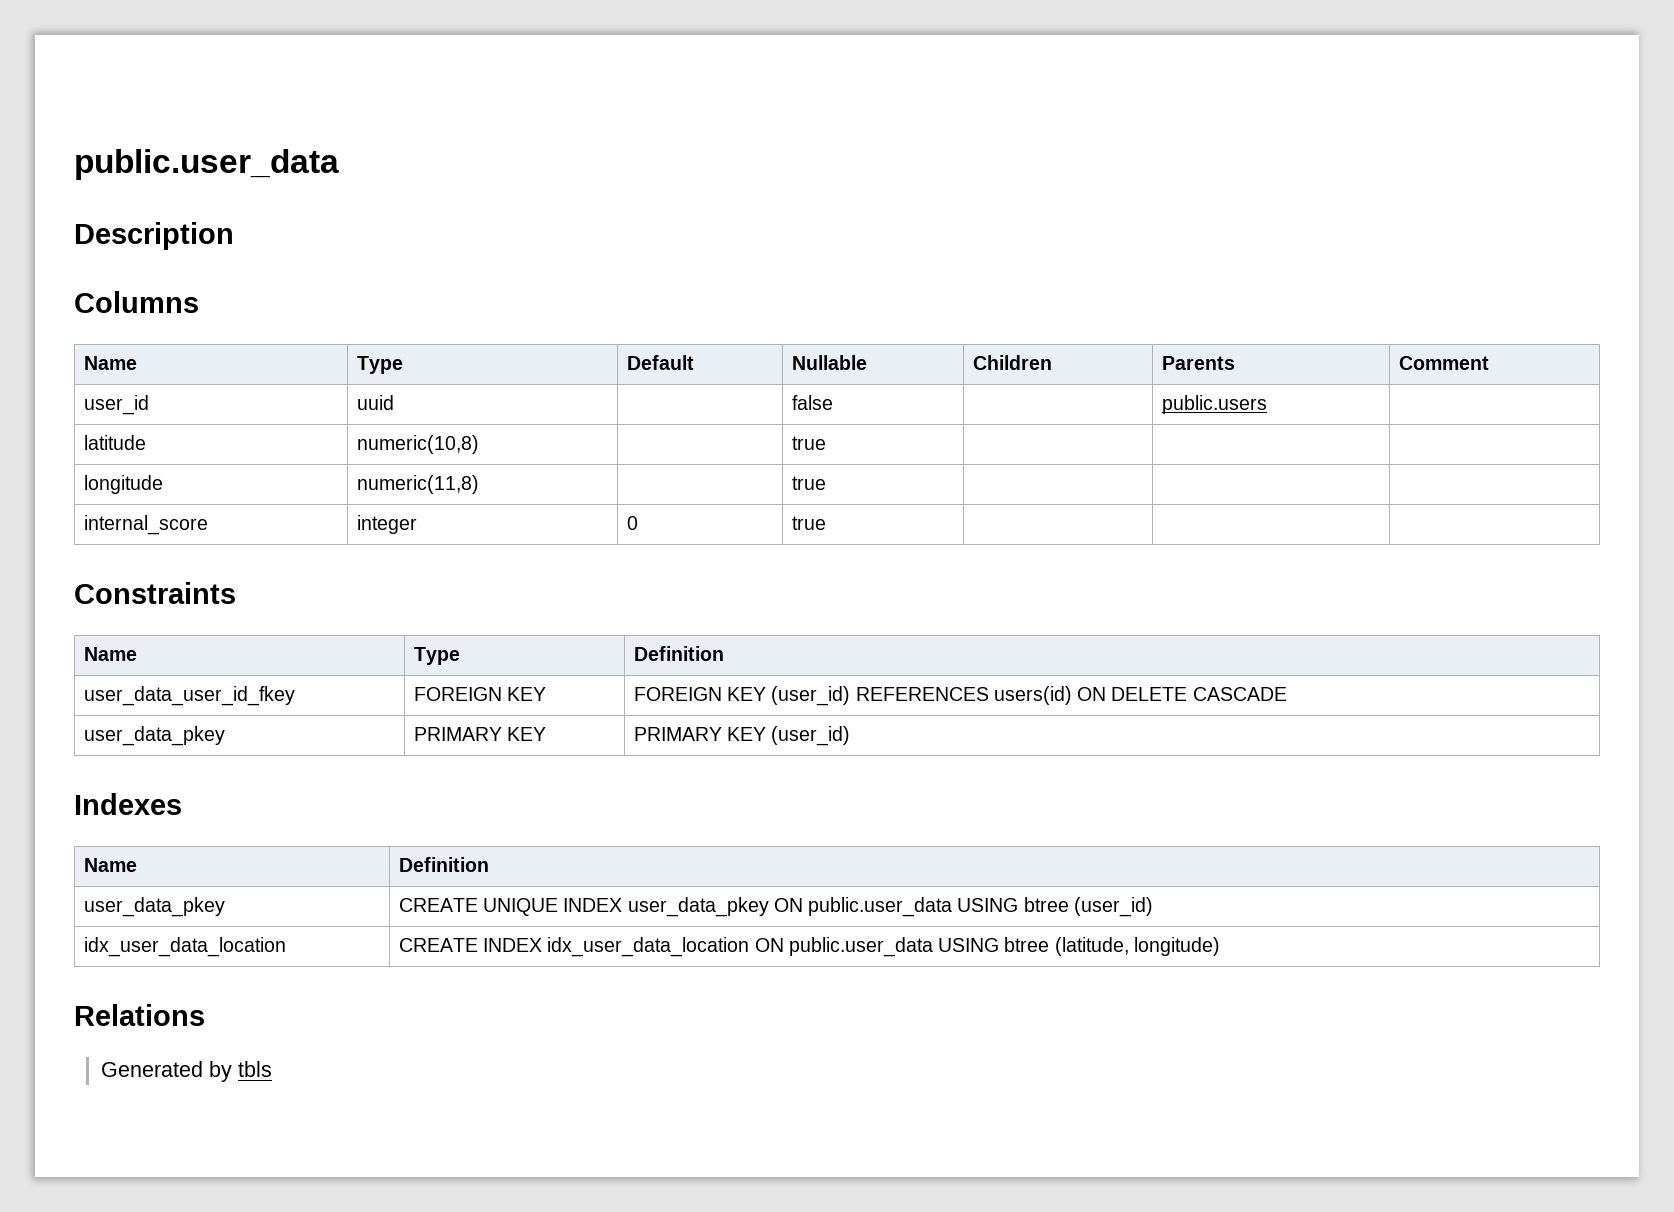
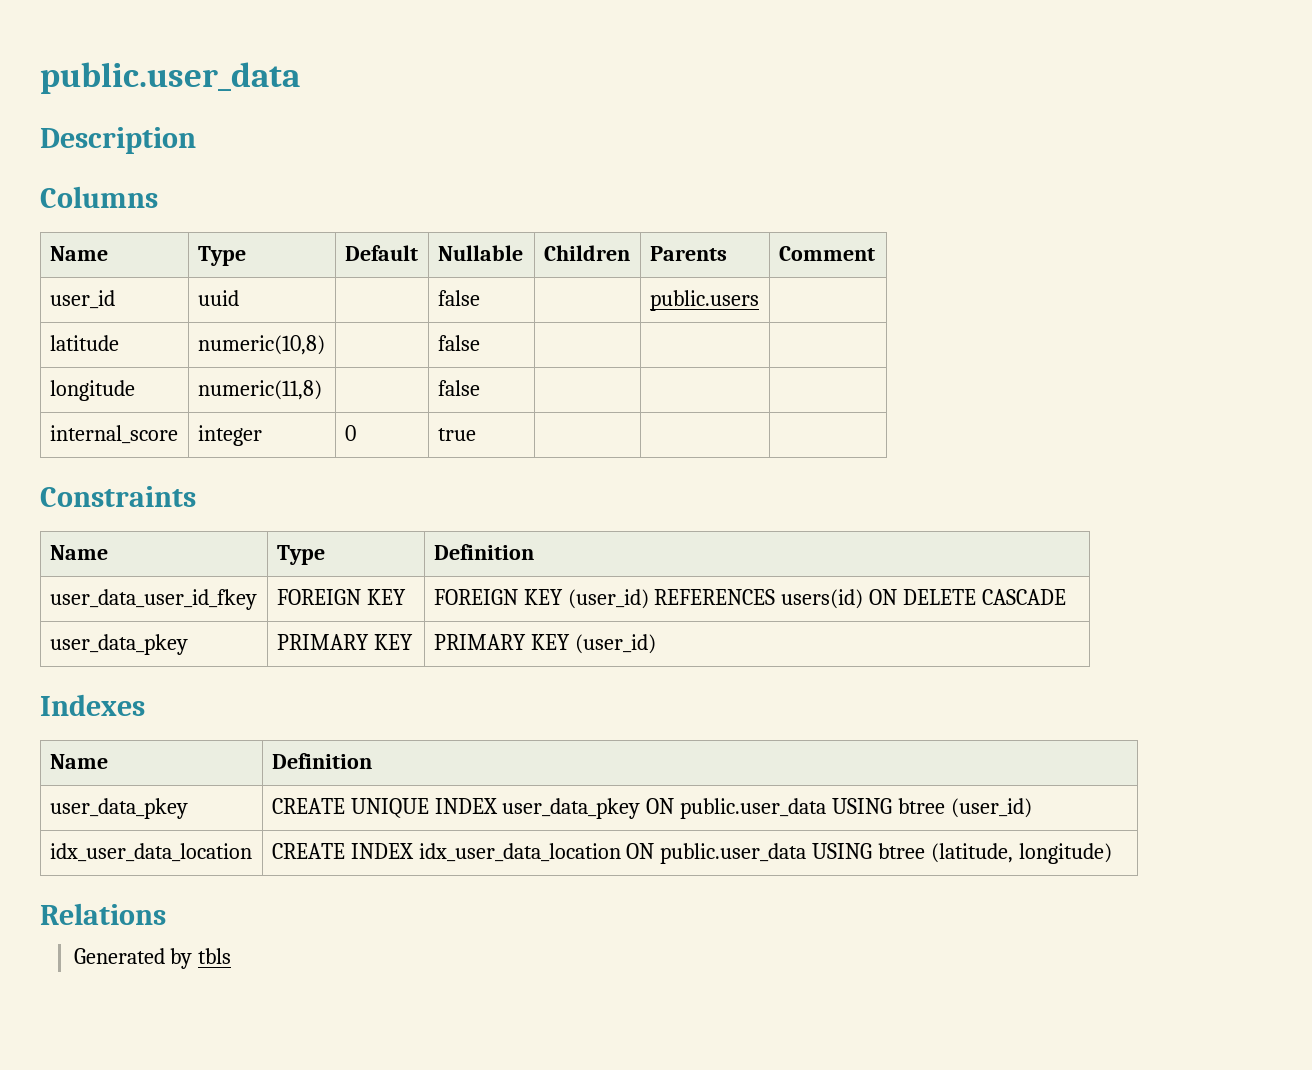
- latitude | numeric(10,8) | | true | | |
+ latitude | numeric(10,8) | | false | | |
- longitude | numeric(11,8) | | true | | |
+ longitude | numeric(11,8) | | false | | |

